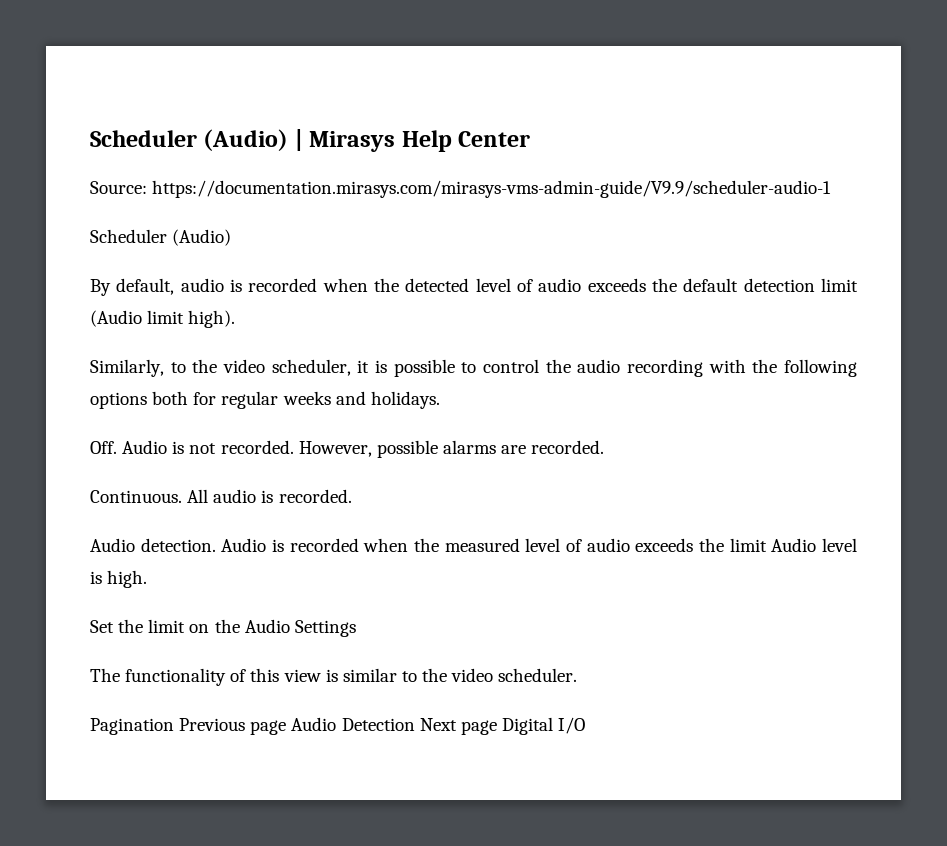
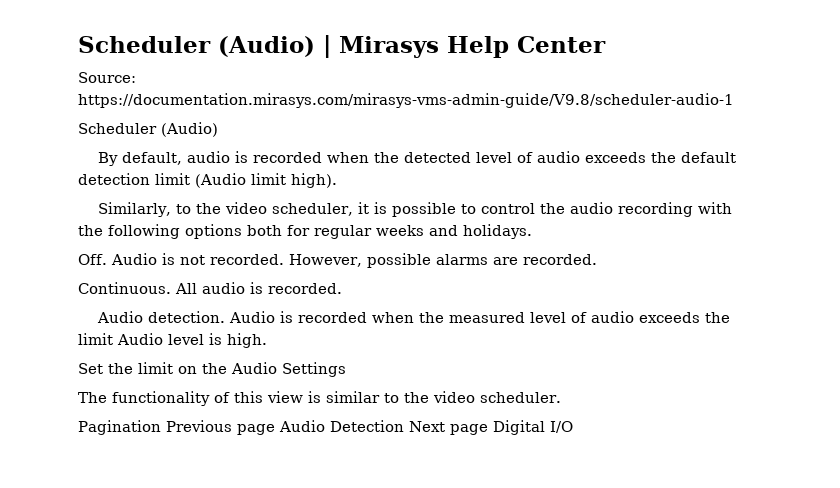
- Source: https://documentation.mirasys.com/mirasys-vms-admin-guide/V9.9/scheduler-audio-1
+ Source: https://documentation.mirasys.com/mirasys-vms-admin-guide/V9.8/scheduler-audio-1

